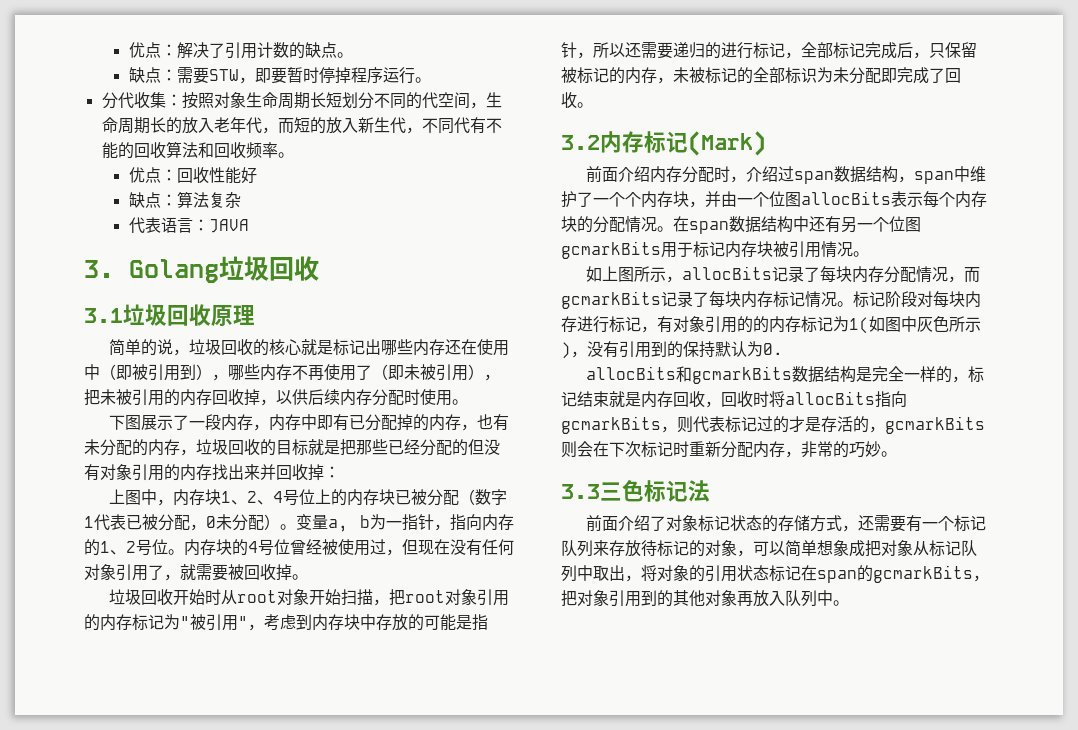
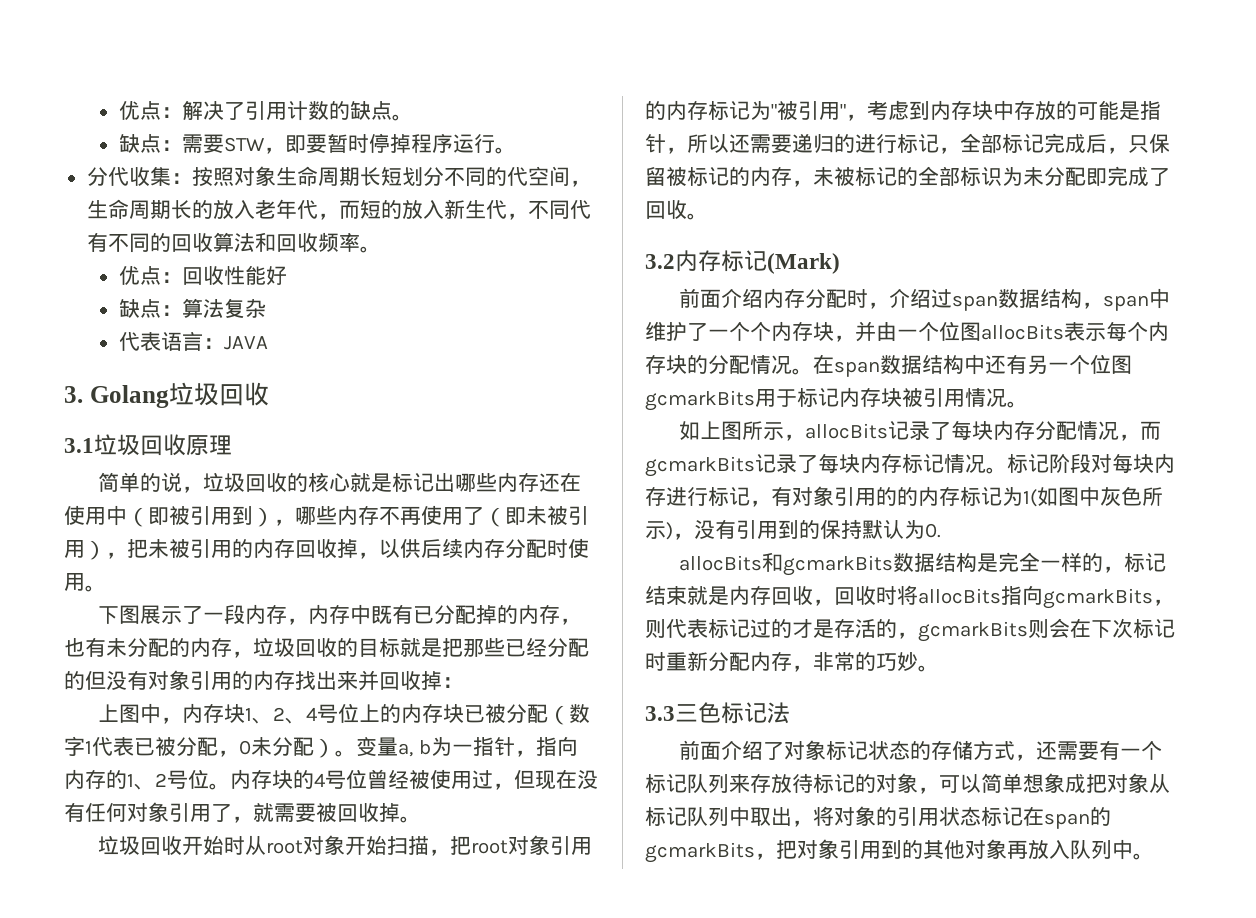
- 分代收集：按照对象生命周期长短划分不同的代空间，生命周期长的放入老年代，而短的放入新生代，不同代有不能的回收算法和回收频率。
+ 分代收集：按照对象生命周期长短划分不同的代空间，生命周期长的放入老年代，而短的放入新生代，不同代有不同的回收算法和回收频率。
- 下图展示了一段内存，内存中即有已分配掉的内存，也有未分配的内存，垃圾回收的目标就是把那些已经分配的但没有对象引用的内存找出来并回收掉：
+ 下图展示了一段内存，内存中既有已分配掉的内存，也有未分配的内存，垃圾回收的目标就是把那些已经分配的但没有对象引用的内存找出来并回收掉：

